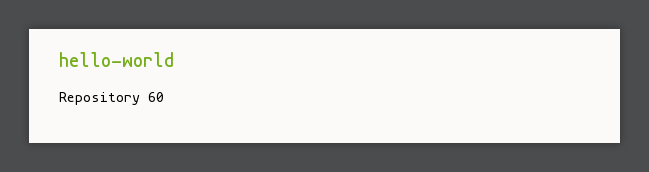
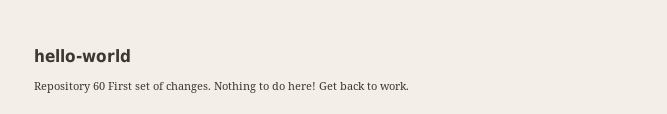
- Repository 60
+ Repository 60 First set of changes. Nothing to do here! Get back to work.

